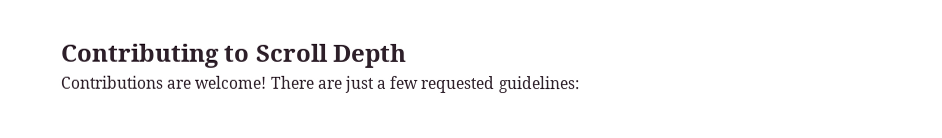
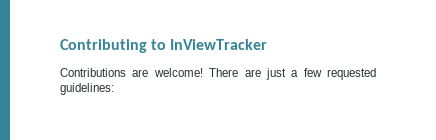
- Contributing to Scroll Depth
+ Contributing to InViewTracker

